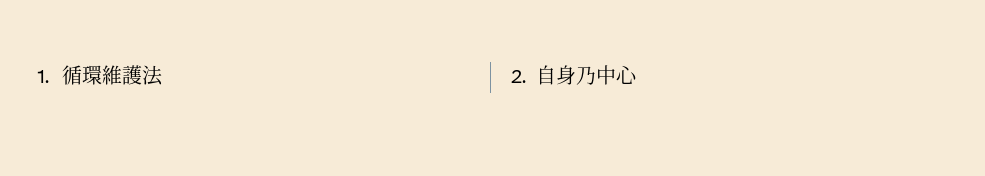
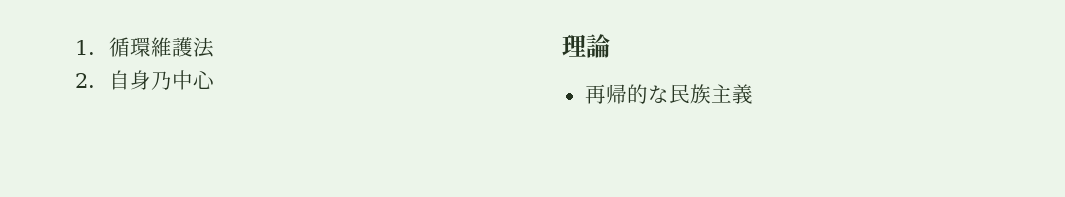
+ 理論
+ 再帰的な民族主義

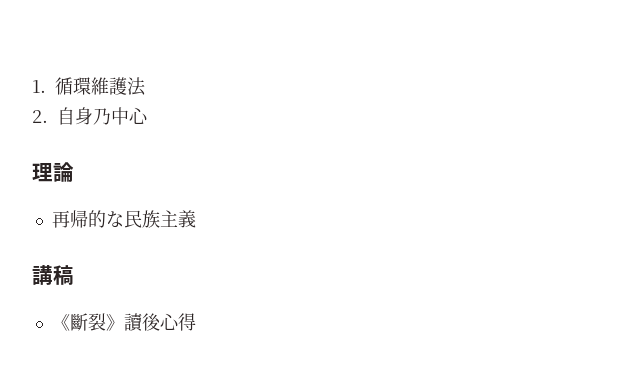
+ 講稿
+ 《斷裂》讀後心得

